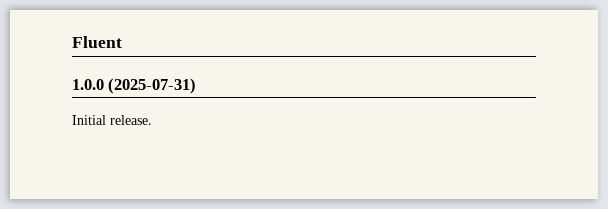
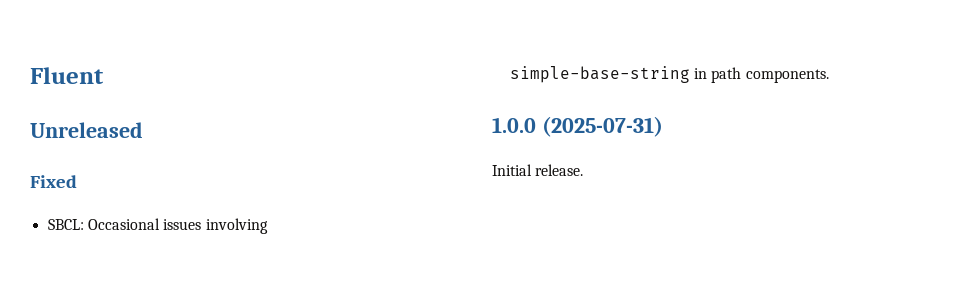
+ Unreleased
+ Fixed
+ SBCL: Occasional issues involving simple-base-string in path components.

